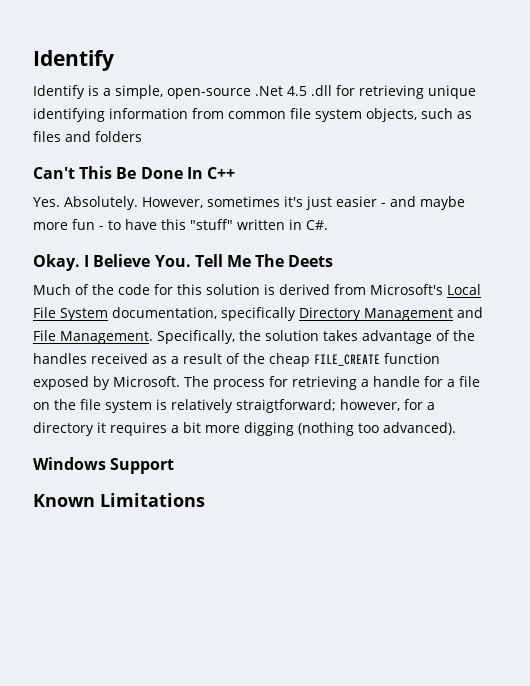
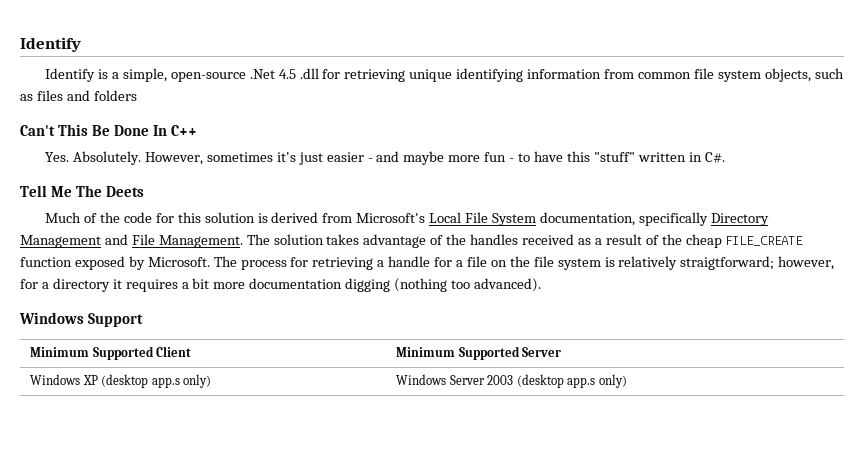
- Okay. I Believe You. Tell Me The Deets
+ Tell Me The Deets
- Specifically, the solution takes advantage of the handles received as a result of the cheap FILE_CREATE function exposed by Microsoft.
+ The solution takes advantage of the handles received as a result of the cheap FILE_CREATE function exposed by Microsoft.
- The process for retrieving a handle for a file on the file system is relatively straigtforward; however, for a directory it requires a bit more digging (nothing too advanced).
+ The process for retrieving a handle for a file on the file system is relatively straigtforward; however, for a directory it requires a bit more documentation digging (nothing too advanced).
- Known Limitations
+ Minimum Supported Client | Minimum Supported Server
+ Windows XP (desktop app.s only) | Windows Server 2003 (desktop app.s only)

